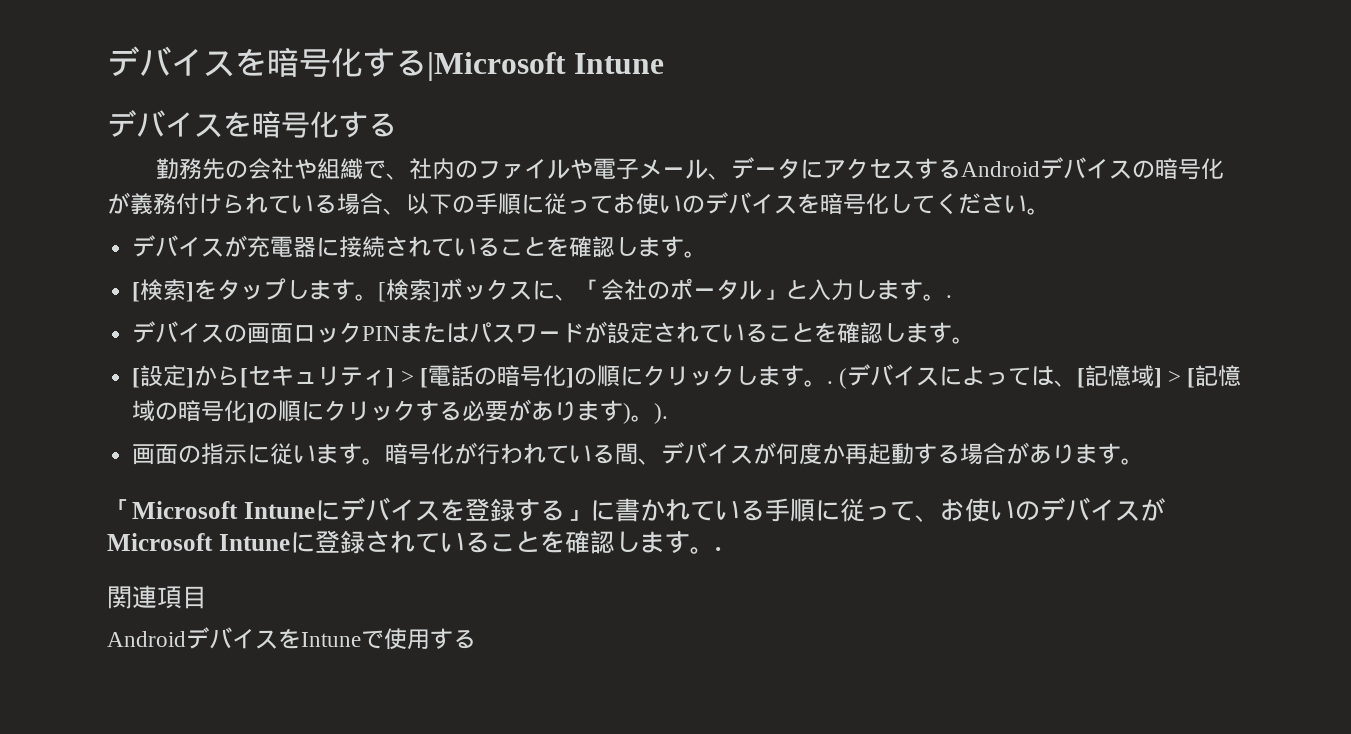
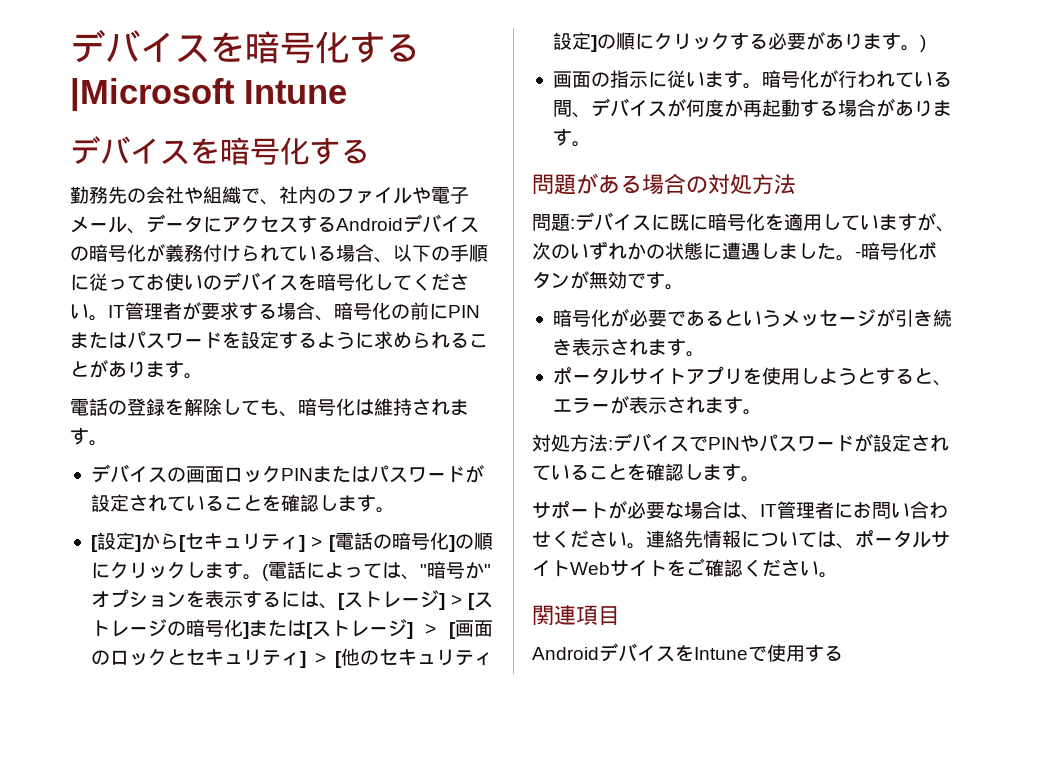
- 勤務先の会社や組織で、社内のファイルや電子メール、データにアクセスするAndroidデバイスの暗号化が義務付けられている場合、以下の手順に従ってお使いのデバイスを暗号化してください。
- デバイスが充電器に接続されていることを確認します。
- [検索]をタップします。[検索]ボックスに、「会社のポータル」と入力します。.
+ 勤務先の会社や組織で、社内のファイルや電子メール、データにアクセスするAndroidデバイスの暗号化が義務付けられている場合、以下の手順に従ってお使いのデバイスを暗号化してください。IT管理者が要求する場合、暗号化の前にPINまたはパスワードを設定するように求められることがあります。
+ 電話の登録を解除しても、暗号化は維持されます。
- [設定]から[セキュリティ] > [電話の暗号化]の順にクリックします。. (デバイスによっては、[記憶域] > [記憶域の暗号化]の順にクリックする必要があります)。).
+ [設定]から[セキュリティ] > [電話の暗号化]の順にクリックします。(電話によっては、"暗号か"オプションを表示するには、[ストレージ] > [ストレージの暗号化]または[ストレージ] > [画面のロックとセキュリティ] > [他のセキュリティ設定]の順にクリックする必要があります。)
- 「Microsoft Intuneにデバイスを登録する」に書かれている手順に従って、お使いのデバイスがMicrosoft Intuneに登録されていることを確認します。.
+ 問題がある場合の対処方法
+ 問題:デバイスに既に暗号化を適用していますが、次のいずれかの状態に遭遇しました。-暗号化ボタンが無効です。
+ 暗号化が必要であるというメッセージが引き続き表示されます。
+ ポータルサイトアプリを使用しようとすると、エラーが表示されます。
+ 対処方法:デバイスでPINやパスワードが設定されていることを確認します。
+ サポートが必要な場合は、IT管理者にお問い合わせください。連絡先情報については、ポータルサイトWebサイトをご確認ください。

